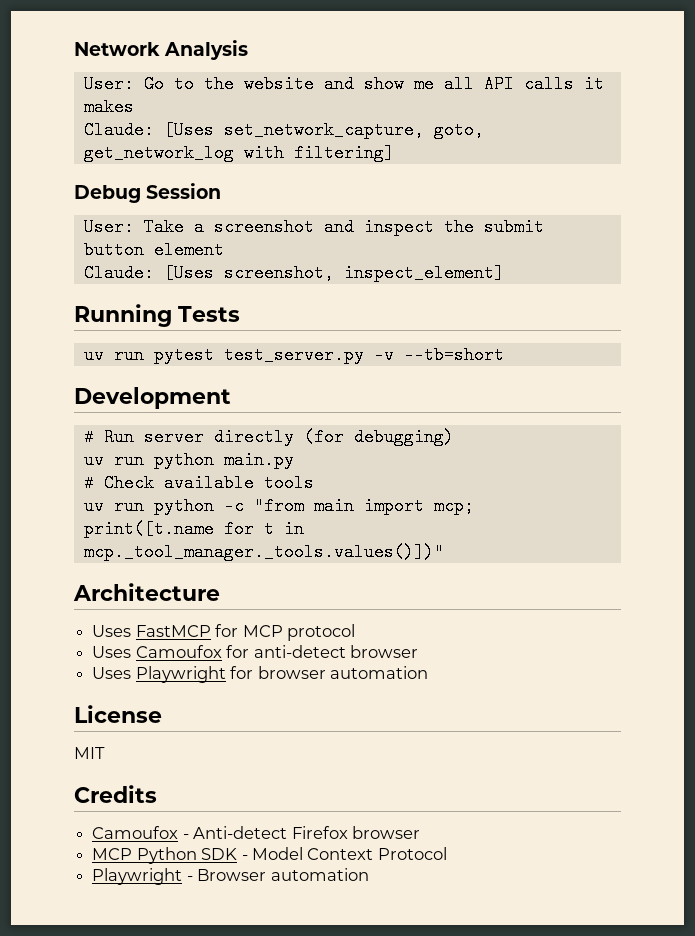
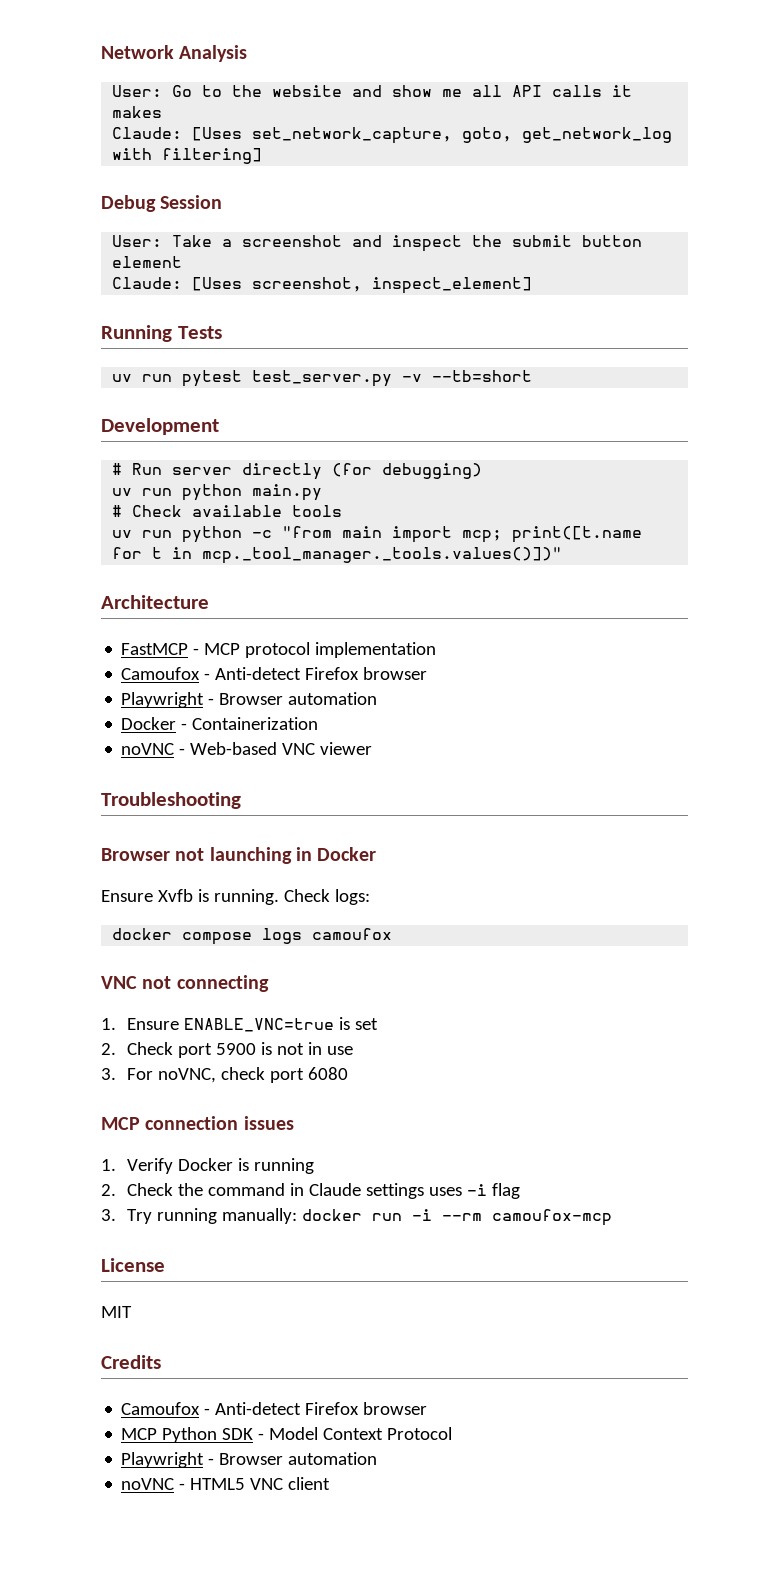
- Uses FastMCP for MCP protocol
- Uses Camoufox for anti-detect browser
- Uses Playwright for browser automation
+ FastMCP - MCP protocol implementation
+ Camoufox - Anti-detect Firefox browser
+ Playwright - Browser automation
+ Docker - Containerization
+ noVNC - Web-based VNC viewer
+ Troubleshooting
+ Browser not launching in Docker
+ Ensure Xvfb is running. Check logs:
+ docker compose logs camoufox
+ VNC not connecting
+ 1. Ensure ENABLE_VNC=true is set
+ 2. Check port 5900 is not in use
+ 3. For noVNC, check port 6080
+ MCP connection issues
+ 1. Verify Docker is running
+ 2. Check the command in Claude settings uses -i flag
+ 3. Try running manually: docker run -i --rm camoufox-mcp
+ noVNC - HTML5 VNC client

